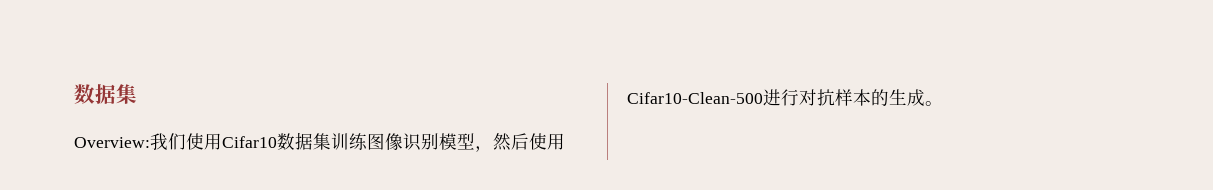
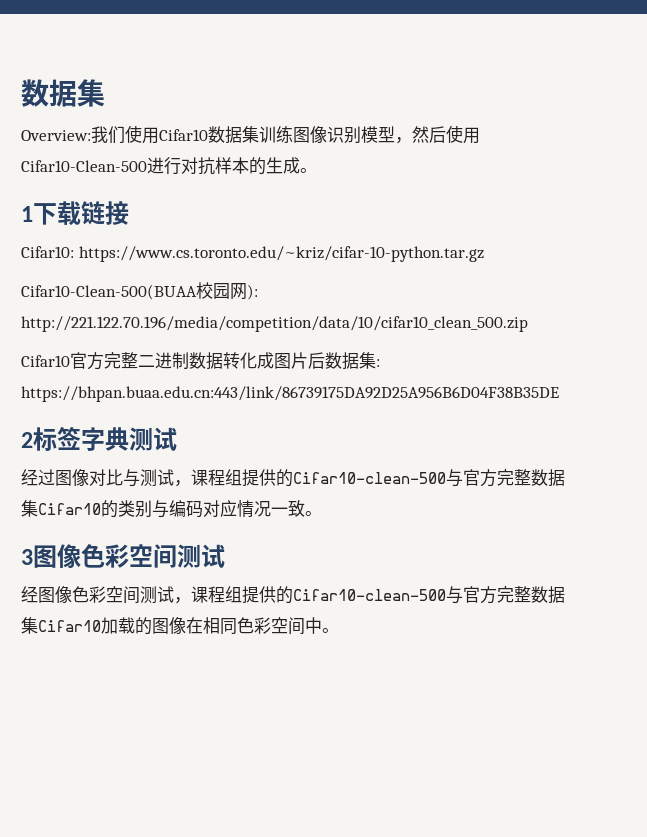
+ 1下载链接
+ Cifar10: https://www.cs.toronto.edu/~kriz/cifar-10-python.tar.gz
+ Cifar10-Clean-500(BUAA校园网): http://221.122.70.196/media/competition/data/10/cifar10_clean_500.zip
+ Cifar10官方完整二进制数据转化成图片后数据集: https://bhpan.buaa.edu.cn:443/link/86739175DA92D25A956B6D04F38B35DE
+ 2标签字典测试
+ 经过图像对比与测试，课程组提供的Cifar10-clean-500与官方完整数据集Cifar10的类别与编码对应情况一致。
+ 3图像色彩空间测试
+ 经图像色彩空间测试，课程组提供的Cifar10-clean-500与官方完整数据集Cifar10加载的图像在相同色彩空间中。

